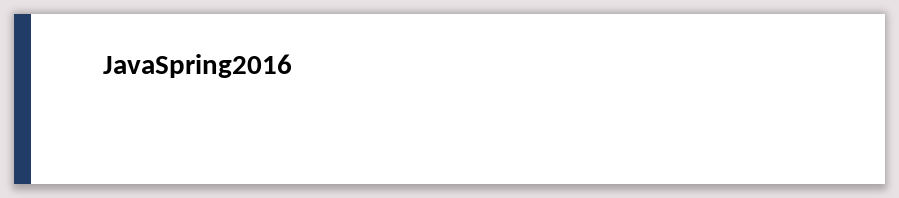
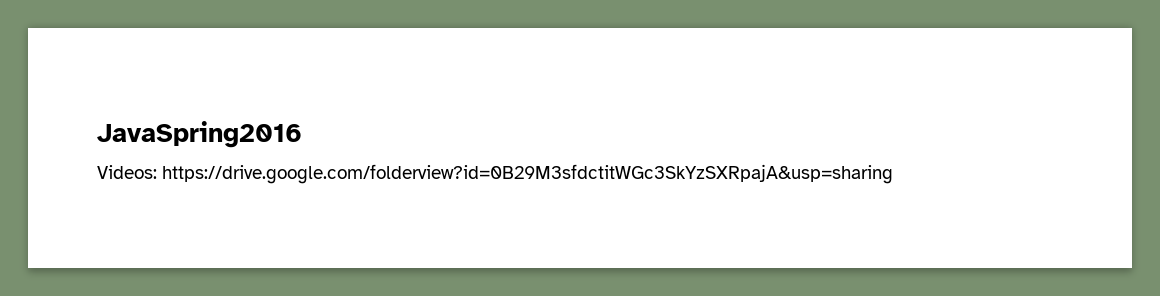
+ Videos: https://drive.google.com/folderview?id=0B29M3sfdctitWGc3SkYzSXRpajA&usp=sharing

